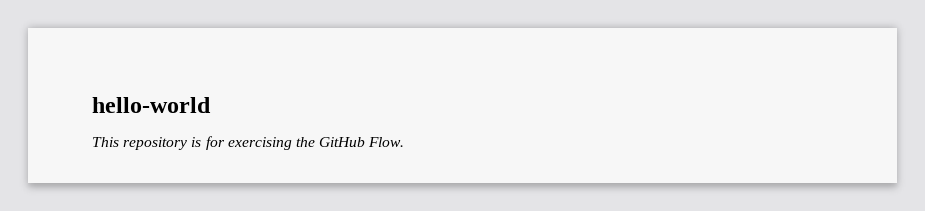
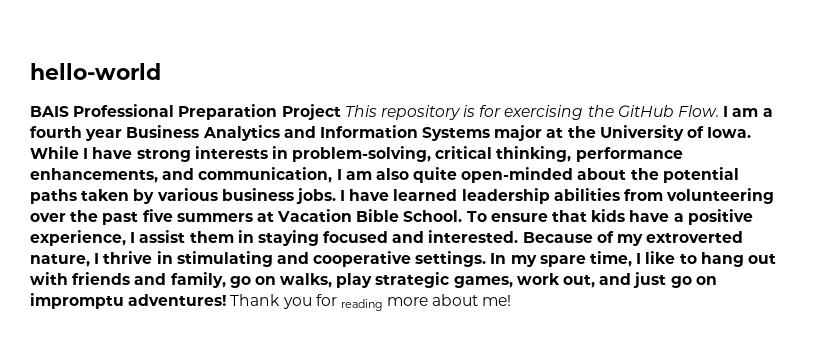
- This repository is for exercising the GitHub Flow.
+ BAIS Professional Preparation Project This repository is for exercising the GitHub Flow.
+ I am a fourth year Business Analytics and Information Systems major at the University of Iowa. While I have strong interests in problem-solving, critical thinking, performance enhancements, and communication, I am also quite open-minded about the potential paths taken by various business jobs. I have learned leadership abilities from volunteering over the past five summers at Vacation Bible School. To ensure that kids have a positive experience, I assist them in staying focused and interested. Because of my extroverted nature, I thrive in stimulating and cooperative settings. In my spare time, I like to hang out with friends and family, go on walks, play strategic games, work out, and just go on impromptu adventures! Thank you for reading more about me!

